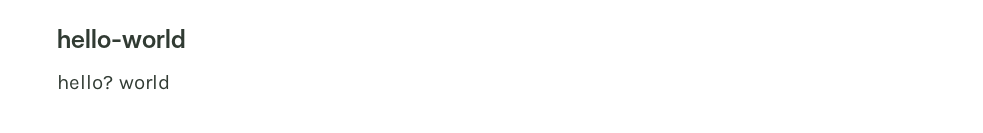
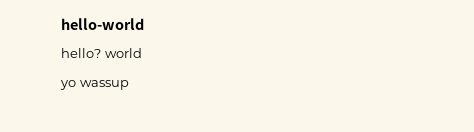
+ yo wassup

